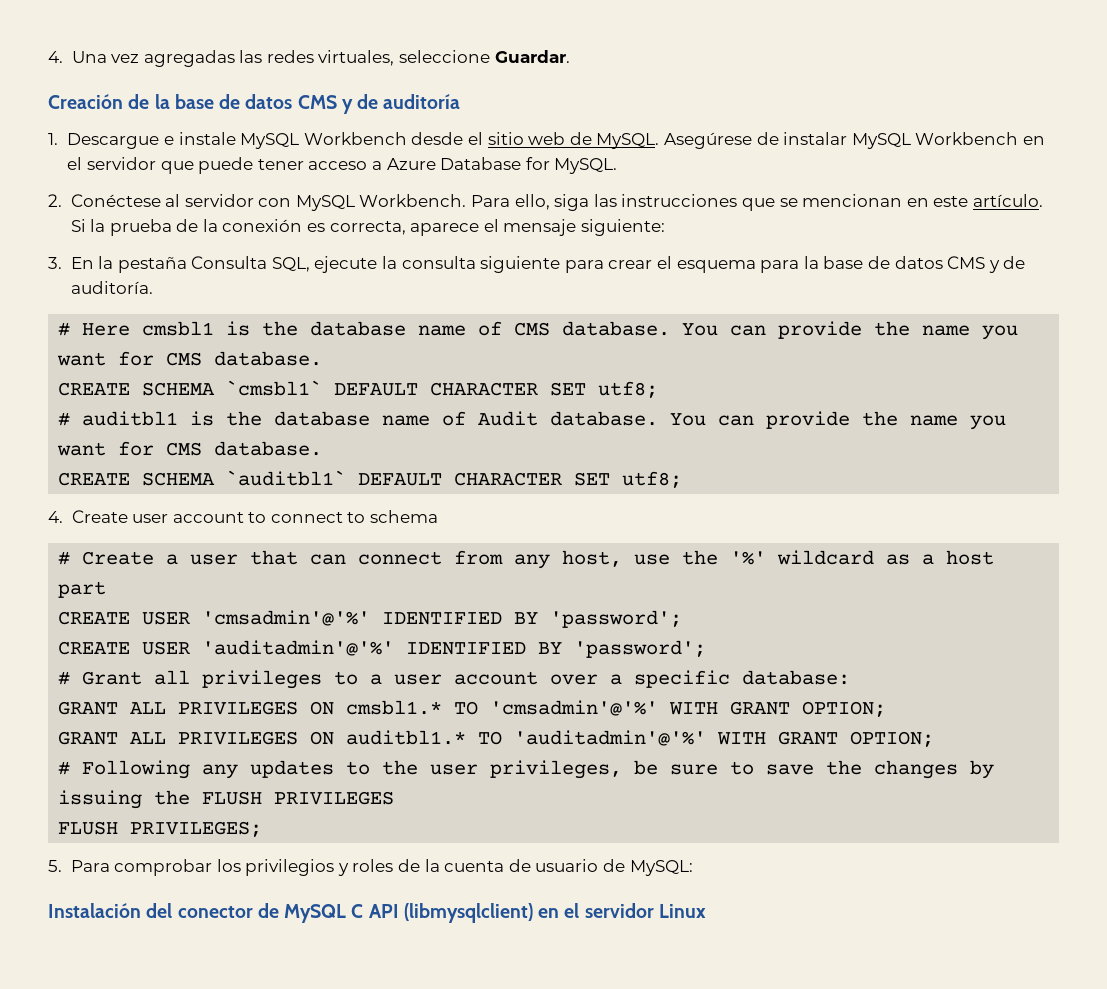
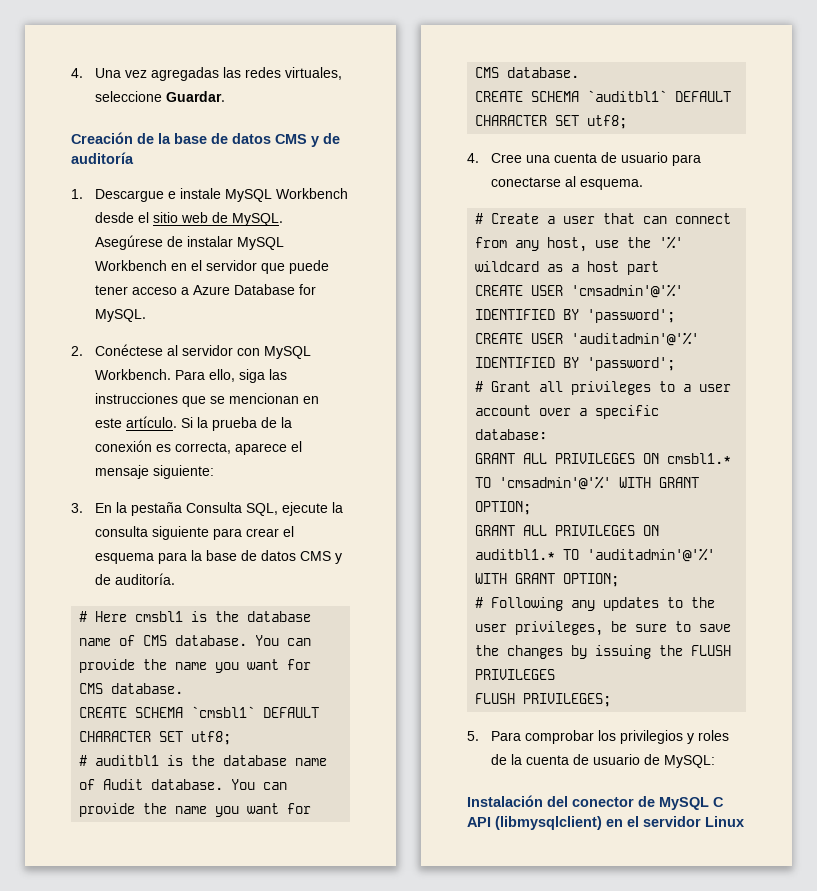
- 4. Create user account to connect to schema
+ 4. Cree una cuenta de usuario para conectarse al esquema.

